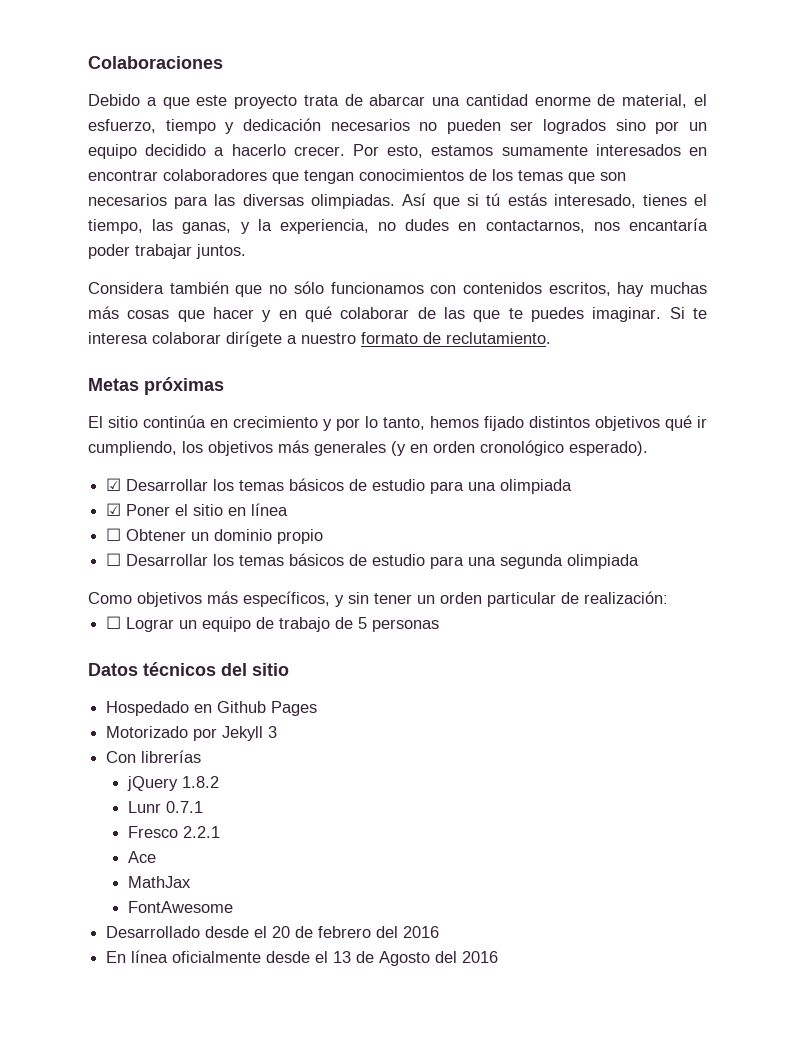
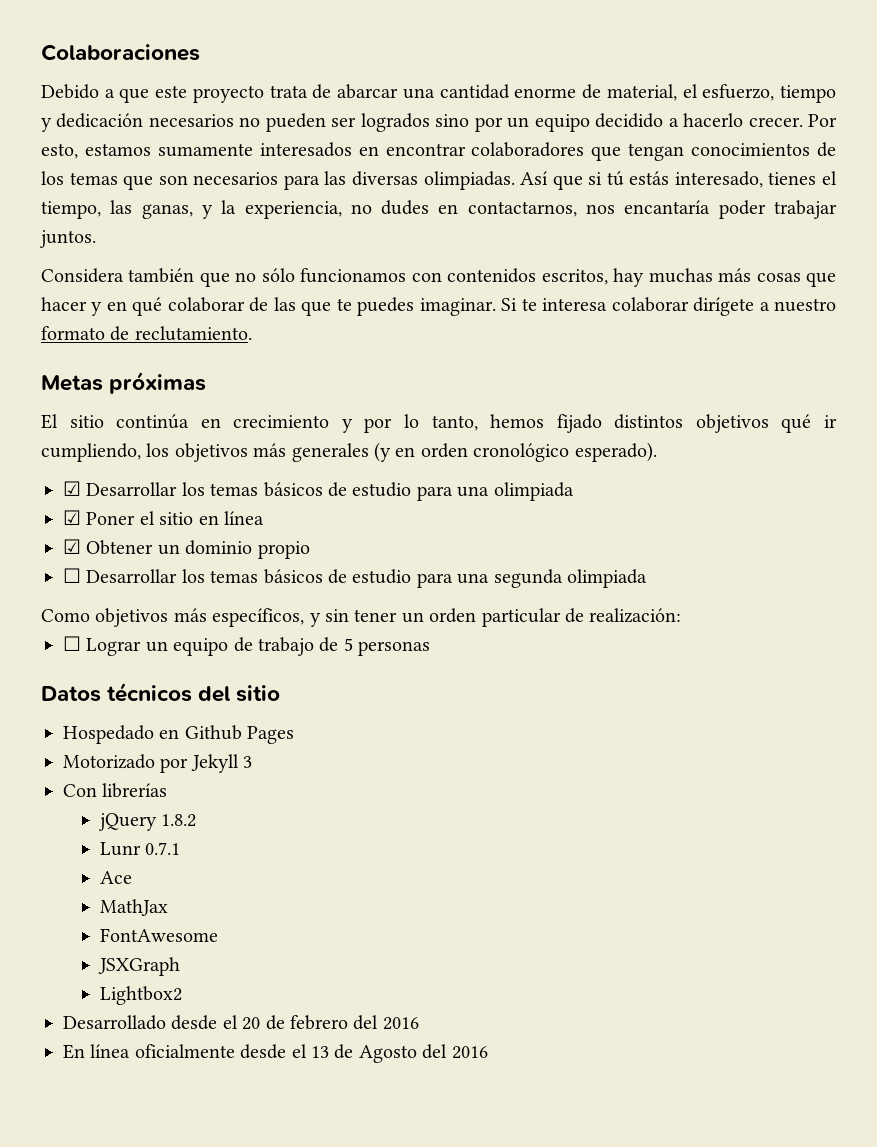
- ☐ Obtener un dominio propio
+ ☑ Obtener un dominio propio
- Fresco 2.2.1
+ JSXGraph
+ Lightbox2

